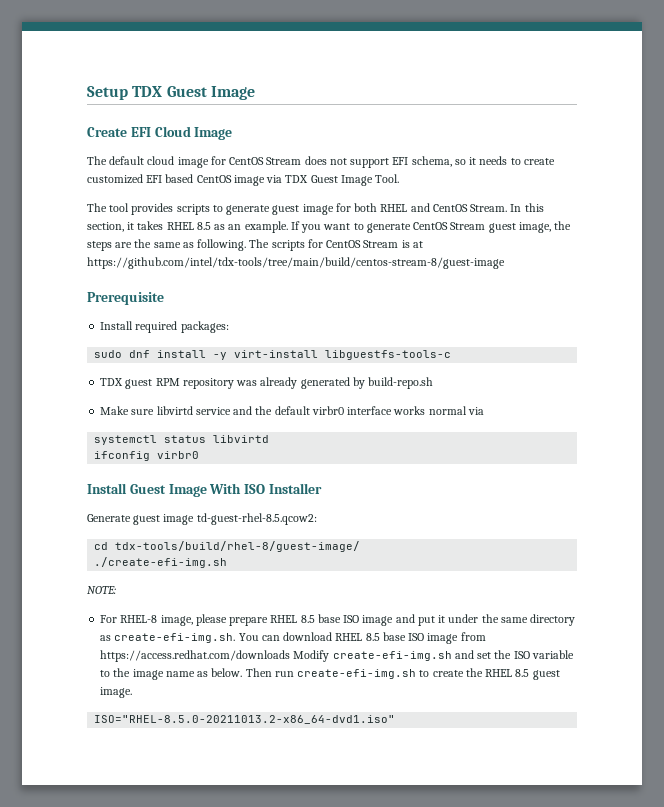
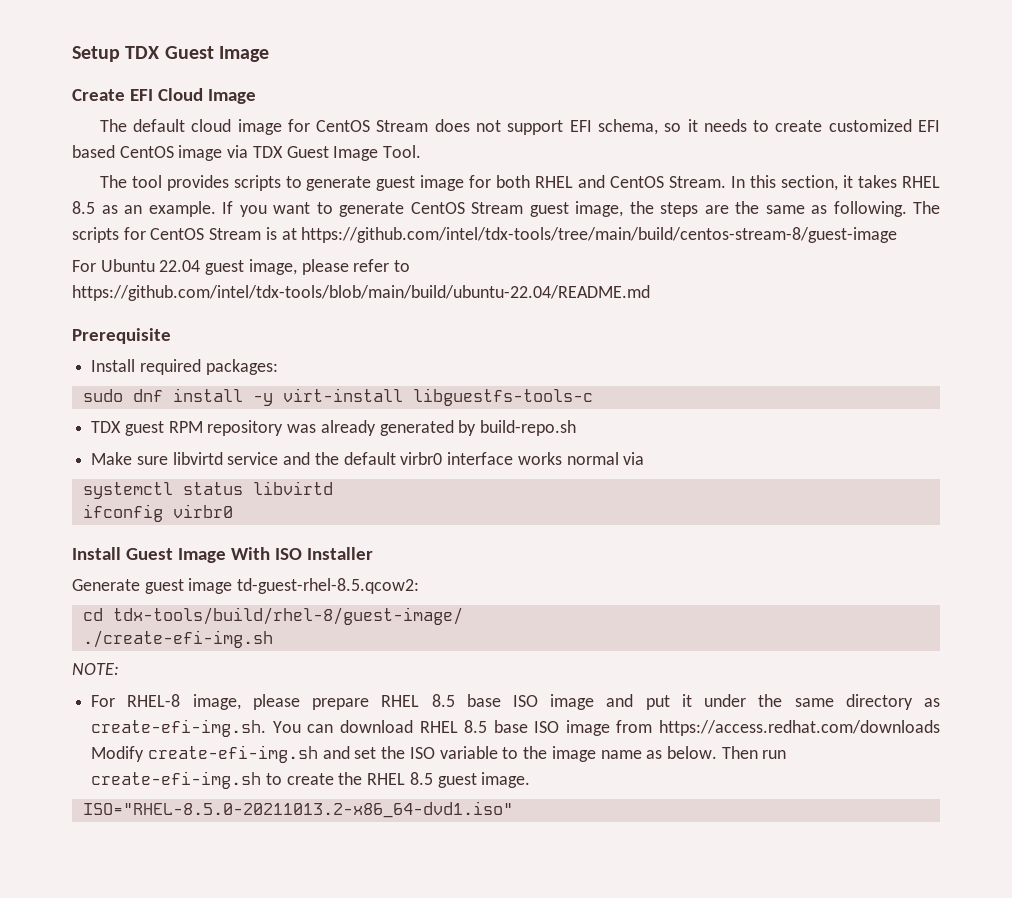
+ For Ubuntu 22.04 guest image, please refer to https://github.com/intel/tdx-tools/blob/main/build/ubuntu-22.04/README.md

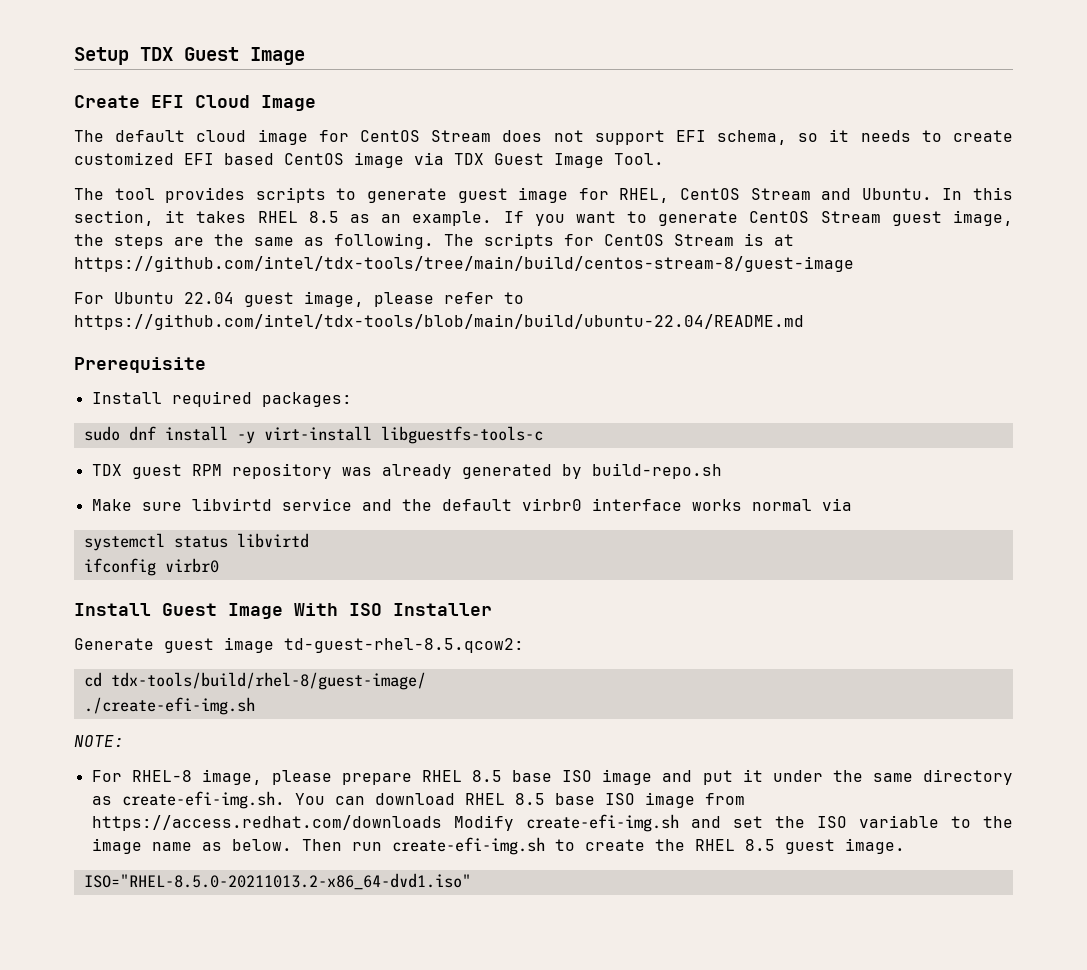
- The tool provides scripts to generate guest image for both RHEL and CentOS Stream.
+ The tool provides scripts to generate guest image for RHEL, CentOS Stream and Ubuntu.

